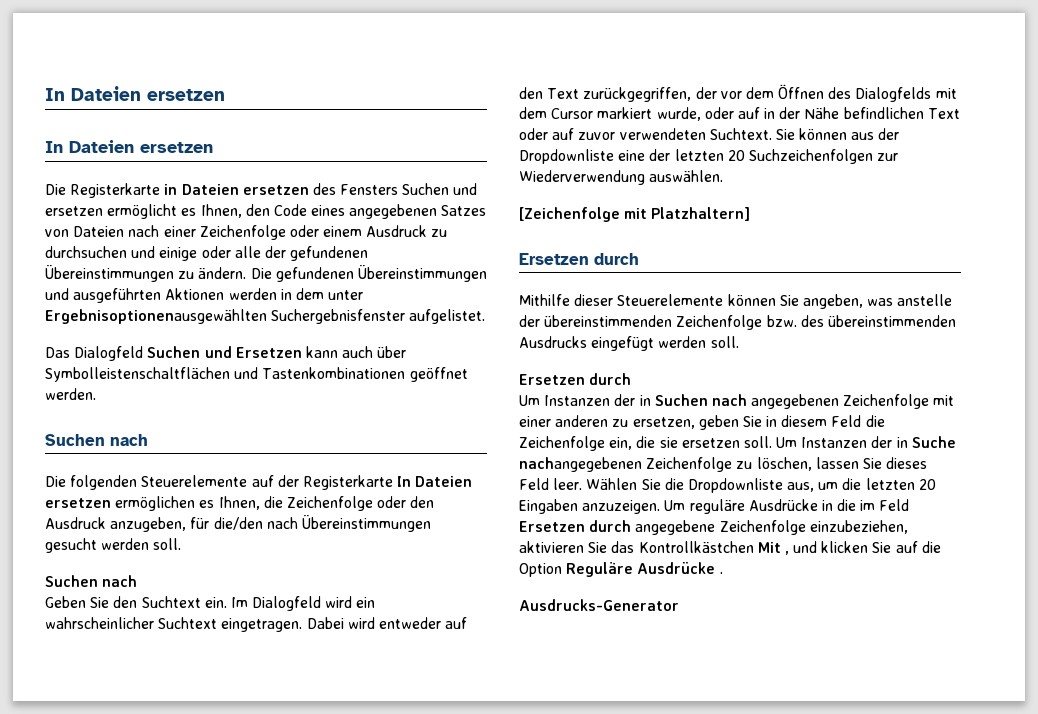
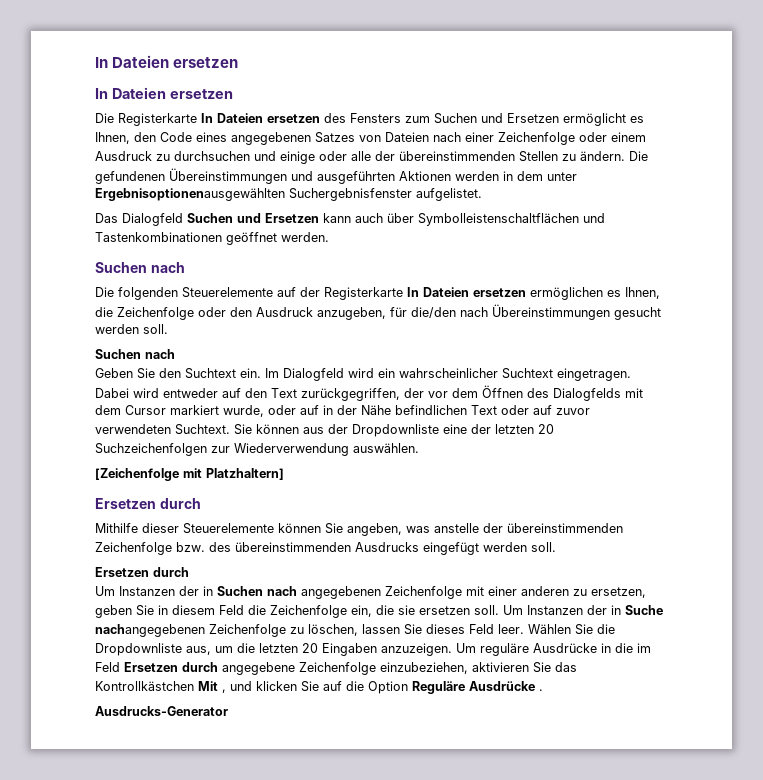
- Die Registerkarte in Dateien ersetzen des Fensters Suchen und ersetzen ermöglicht es Ihnen, den Code eines angegebenen Satzes von Dateien nach einer Zeichenfolge oder einem Ausdruck zu durchsuchen und einige oder alle der gefundenen Übereinstimmungen zu ändern.
+ Die Registerkarte In Dateien ersetzen des Fensters zum Suchen und Ersetzen ermöglicht es Ihnen, den Code eines angegebenen Satzes von Dateien nach einer Zeichenfolge oder einem Ausdruck zu durchsuchen und einige oder alle der übereinstimmenden Stellen zu ändern.

